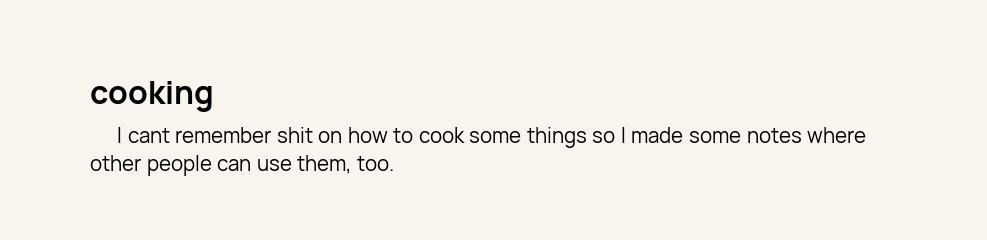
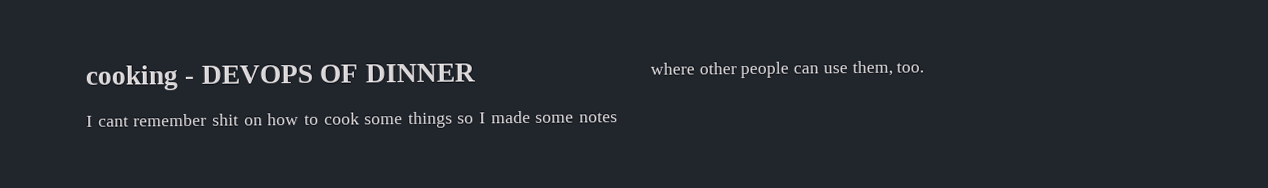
- cooking
+ cooking - DEVOPS OF DINNER

